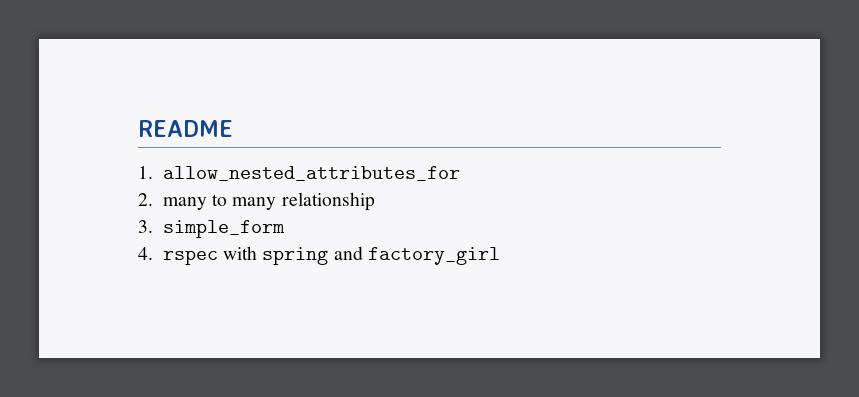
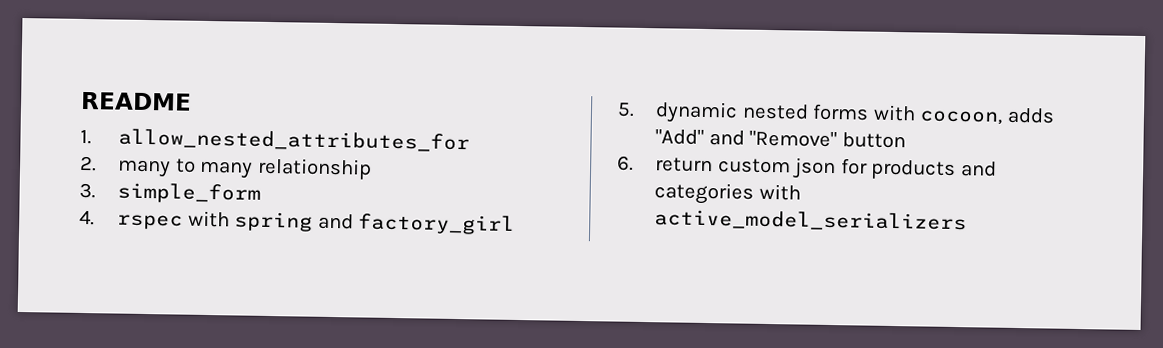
+ 5. dynamic nested forms with cocoon, adds "Add" and "Remove" button
+ 6. return custom json for products and categories with active_model_serializers

